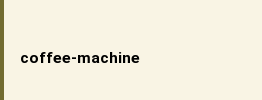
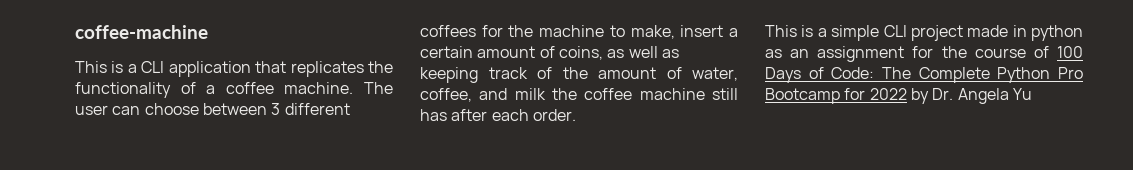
+ This is a CLI application that replicates the functionality of a coffee machine. The user can choose between 3 different coffees for the machine to make, insert a certain amount of coins, as well as keeping track of the amount of water, coffee, and milk the coffee machine still has after each order.
+ This is a simple CLI project made in python as an assignment for the course of 100 Days of Code: The Complete Python Pro Bootcamp for 2022 by Dr. Angela Yu

